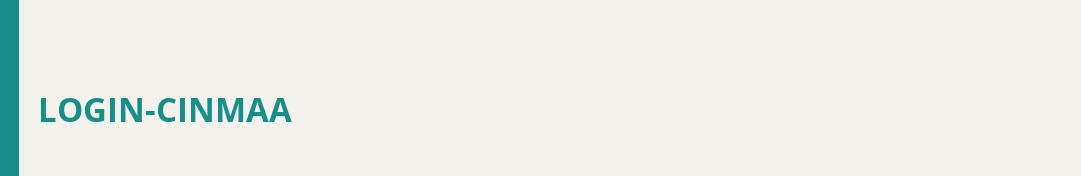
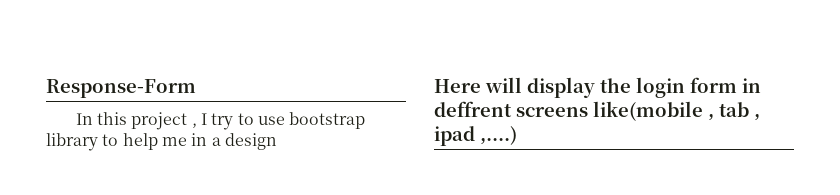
- LOGIN-CINMAA
+ Response-Form
+ In this project , I try to use bootstrap library to help me in a design
+ Here will display the login form in deffrent screens like(mobile , tab , ipad ,....)

